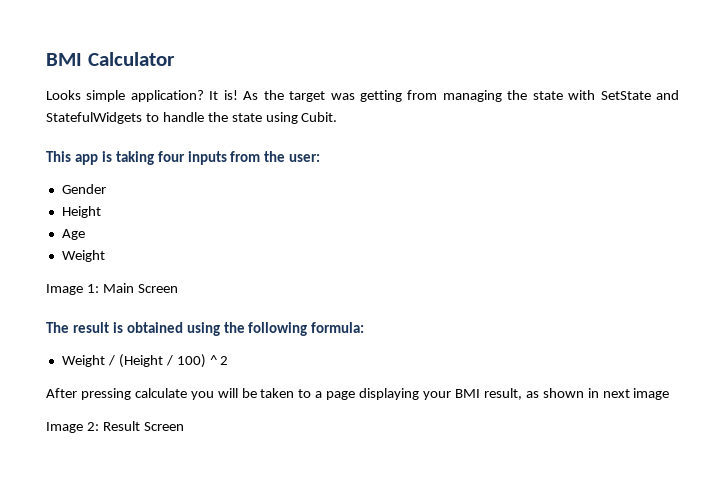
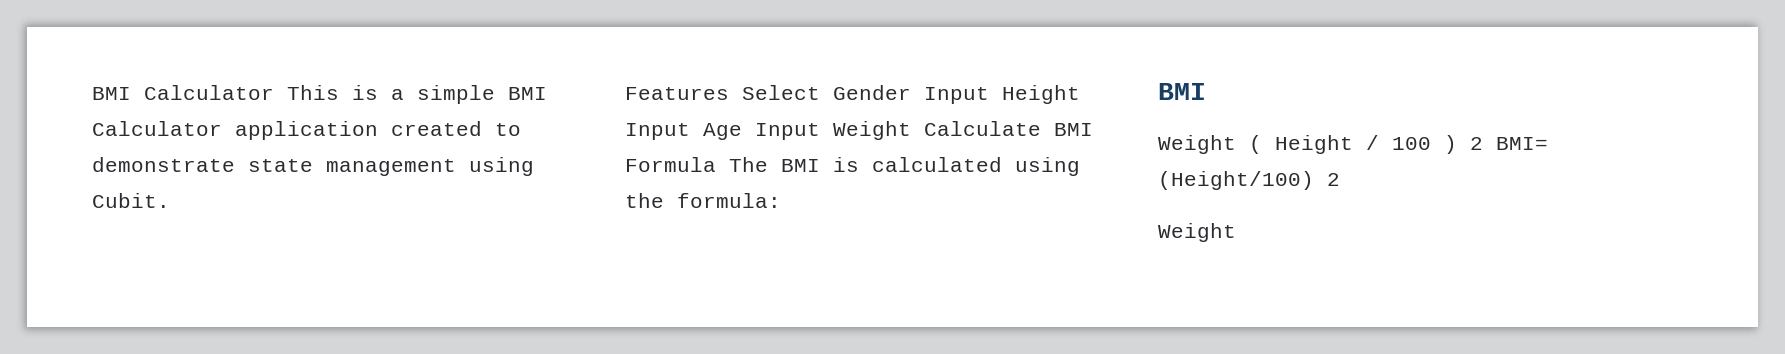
- BMI Calculator
- Looks simple application? It is! As the target was getting from managing the state with SetState and StatefulWidgets to handle the state using Cubit.
- This app is taking four inputs from the user:
- Gender
- Height
- Age
+ BMI Calculator This is a simple BMI Calculator application created to demonstrate state management using Cubit.
+ Features Select Gender Input Height Input Age Input Weight Calculate BMI Formula The BMI is calculated using the formula:
+ BMI
+ Weight ( Height / 100 ) 2 BMI= (Height/100) 2
  Weight
- Image 1: Main Screen
- The result is obtained using the following formula:
- Weight / (Height / 100) ^ 2
- After pressing calculate you will be taken to a page displaying your BMI result, as shown in next image
- Image 2: Result Screen

